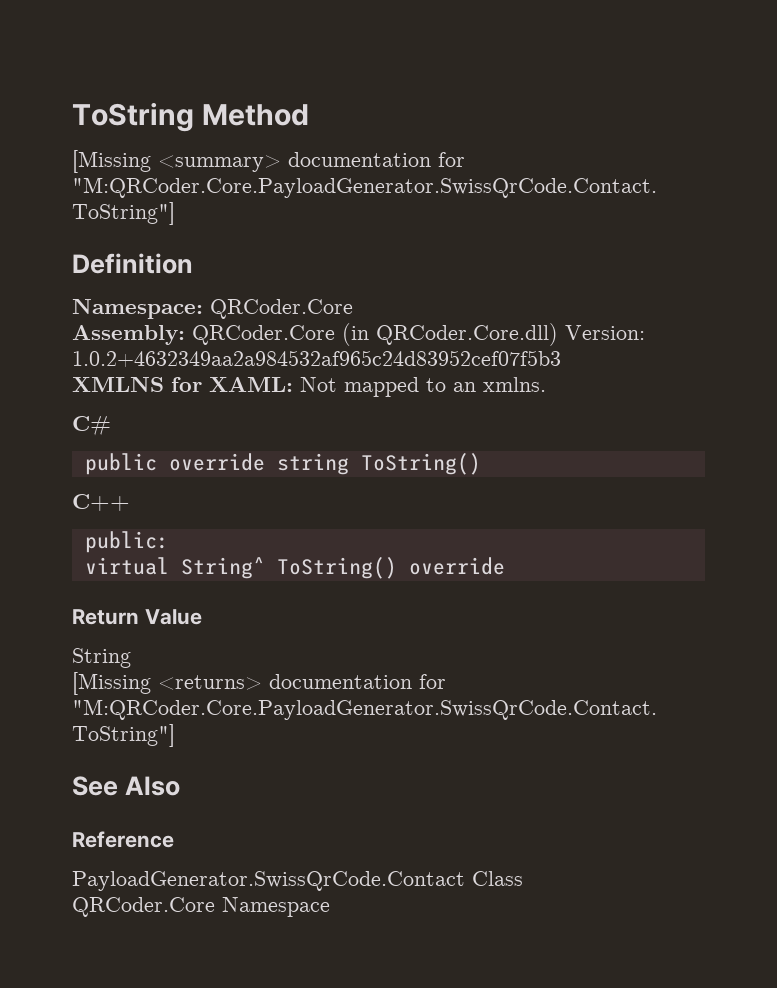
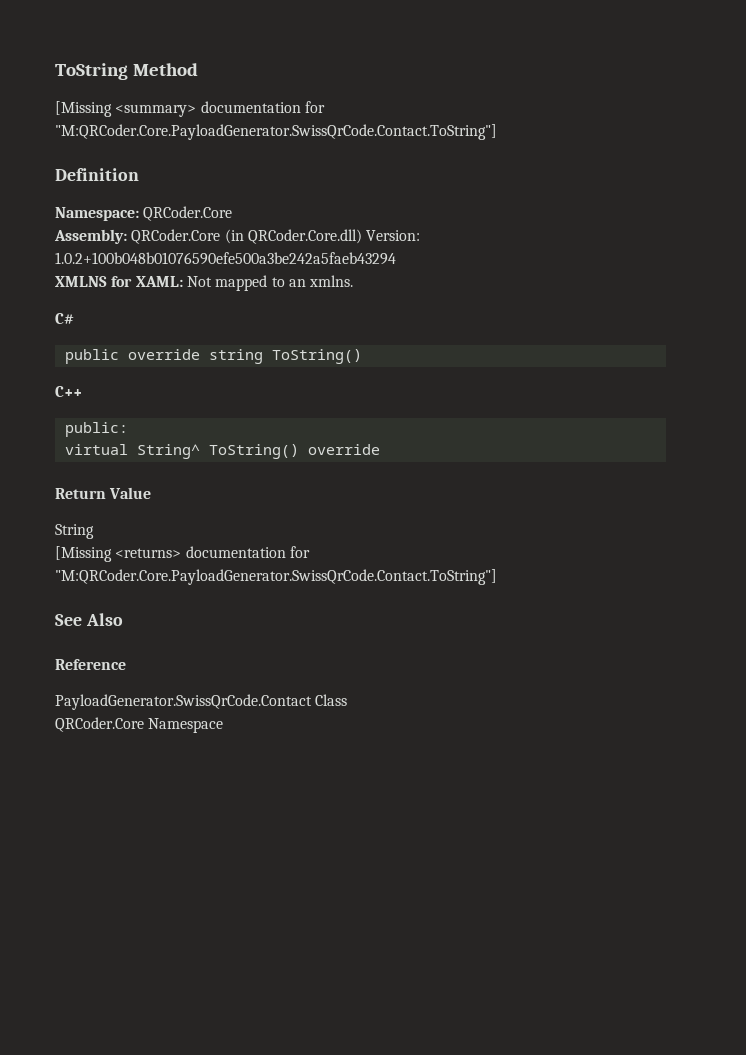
- Assembly: QRCoder.Core (in QRCoder.Core.dll) Version: 1.0.2+4632349aa2a984532af965c24d83952cef07f5b3
+ Assembly: QRCoder.Core (in QRCoder.Core.dll) Version: 1.0.2+100b048b01076590efe500a3be242a5faeb43294

